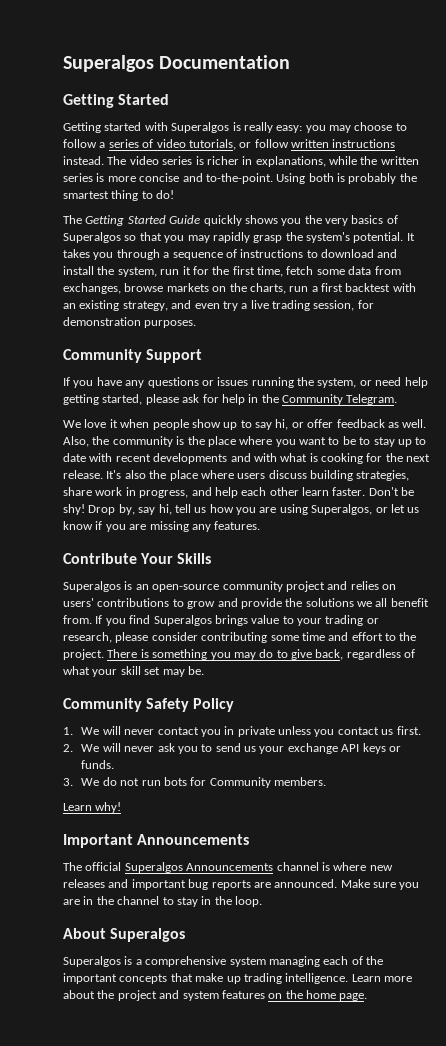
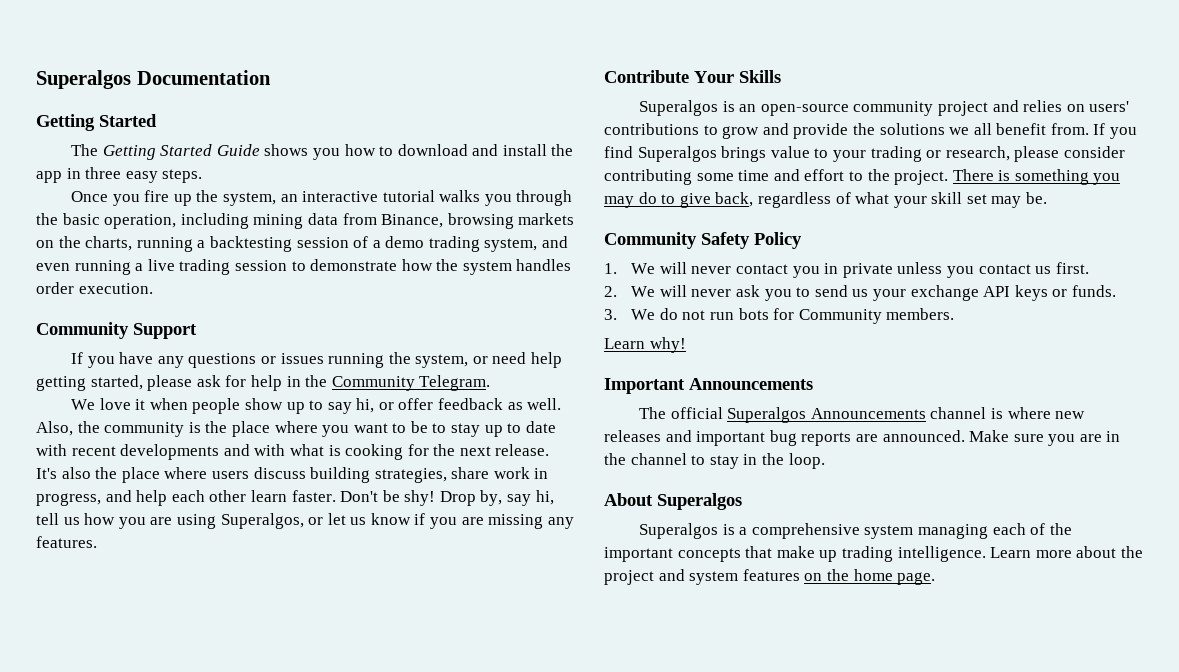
- Getting started with Superalgos is really easy: you may choose to follow a series of video tutorials, or follow written instructions instead. The video series is richer in explanations, while the written series is more concise and to-the-point. Using both is probably the smartest thing to do!
- The Getting Started Guide quickly shows you the very basics of Superalgos so that you may rapidly grasp the system's potential. It takes you through a sequence of instructions to download and install the system, run it for the first time, fetch some data from exchanges, browse markets on the charts, run a first backtest with an existing strategy, and even try a live trading session, for demonstration purposes.
+ The Getting Started Guide shows you how to download and install the app in three easy steps.
+ Once you fire up the system, an interactive tutorial walks you through the basic operation, including mining data from Binance, browsing markets on the charts, running a backtesting session of a demo trading system, and even running a live trading session to demonstrate how the system handles order execution.

